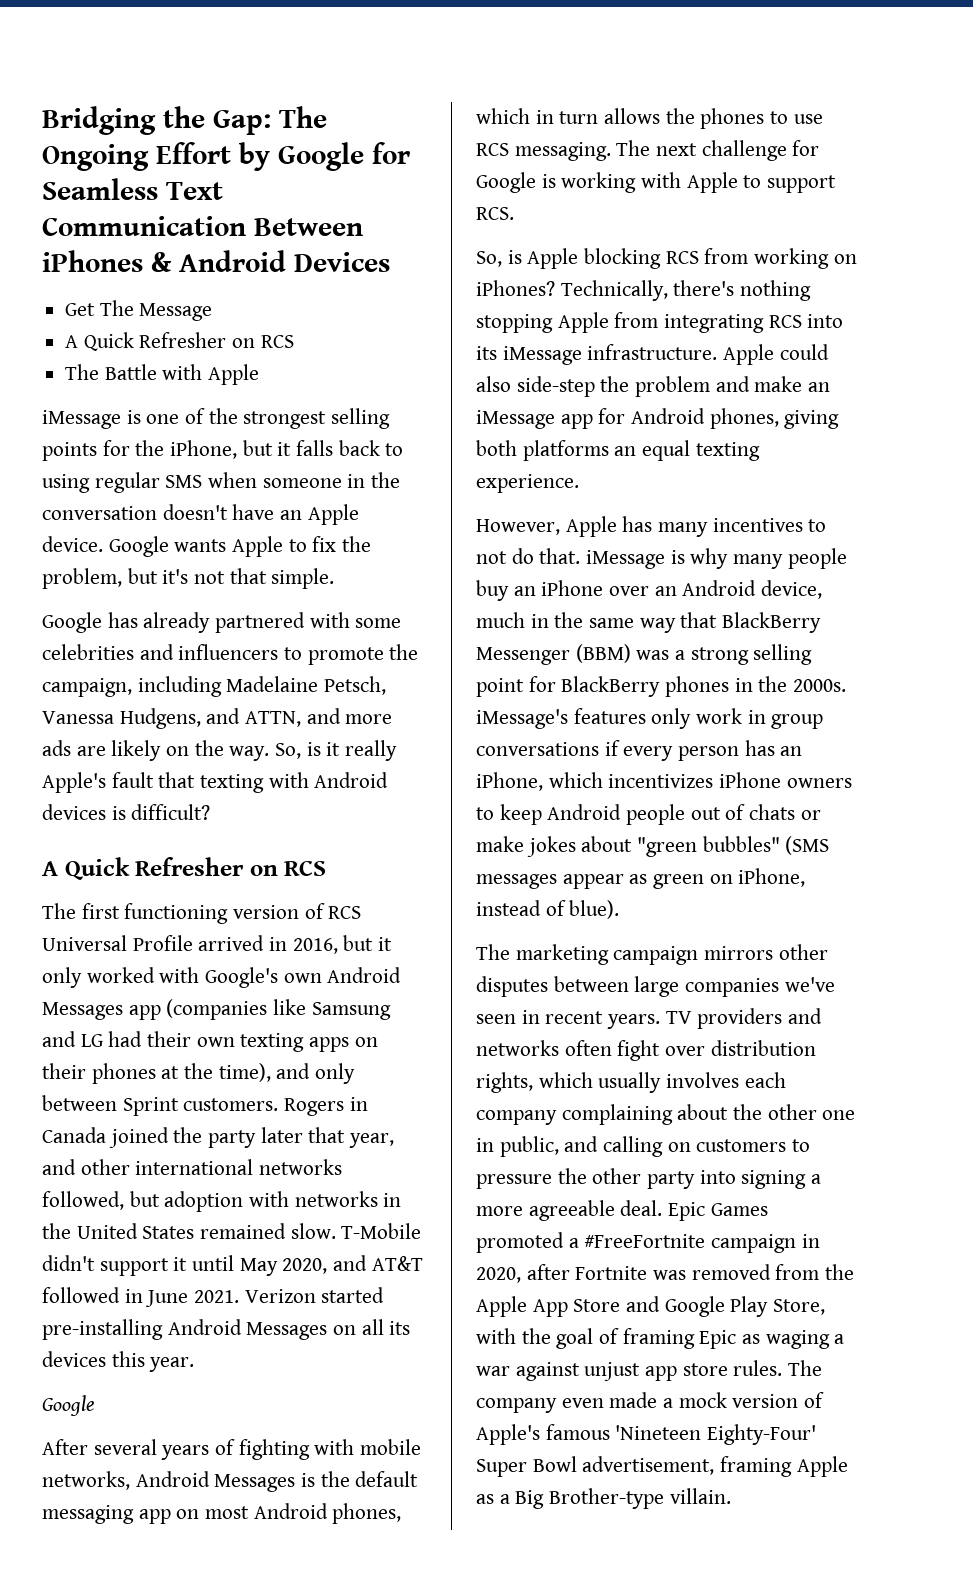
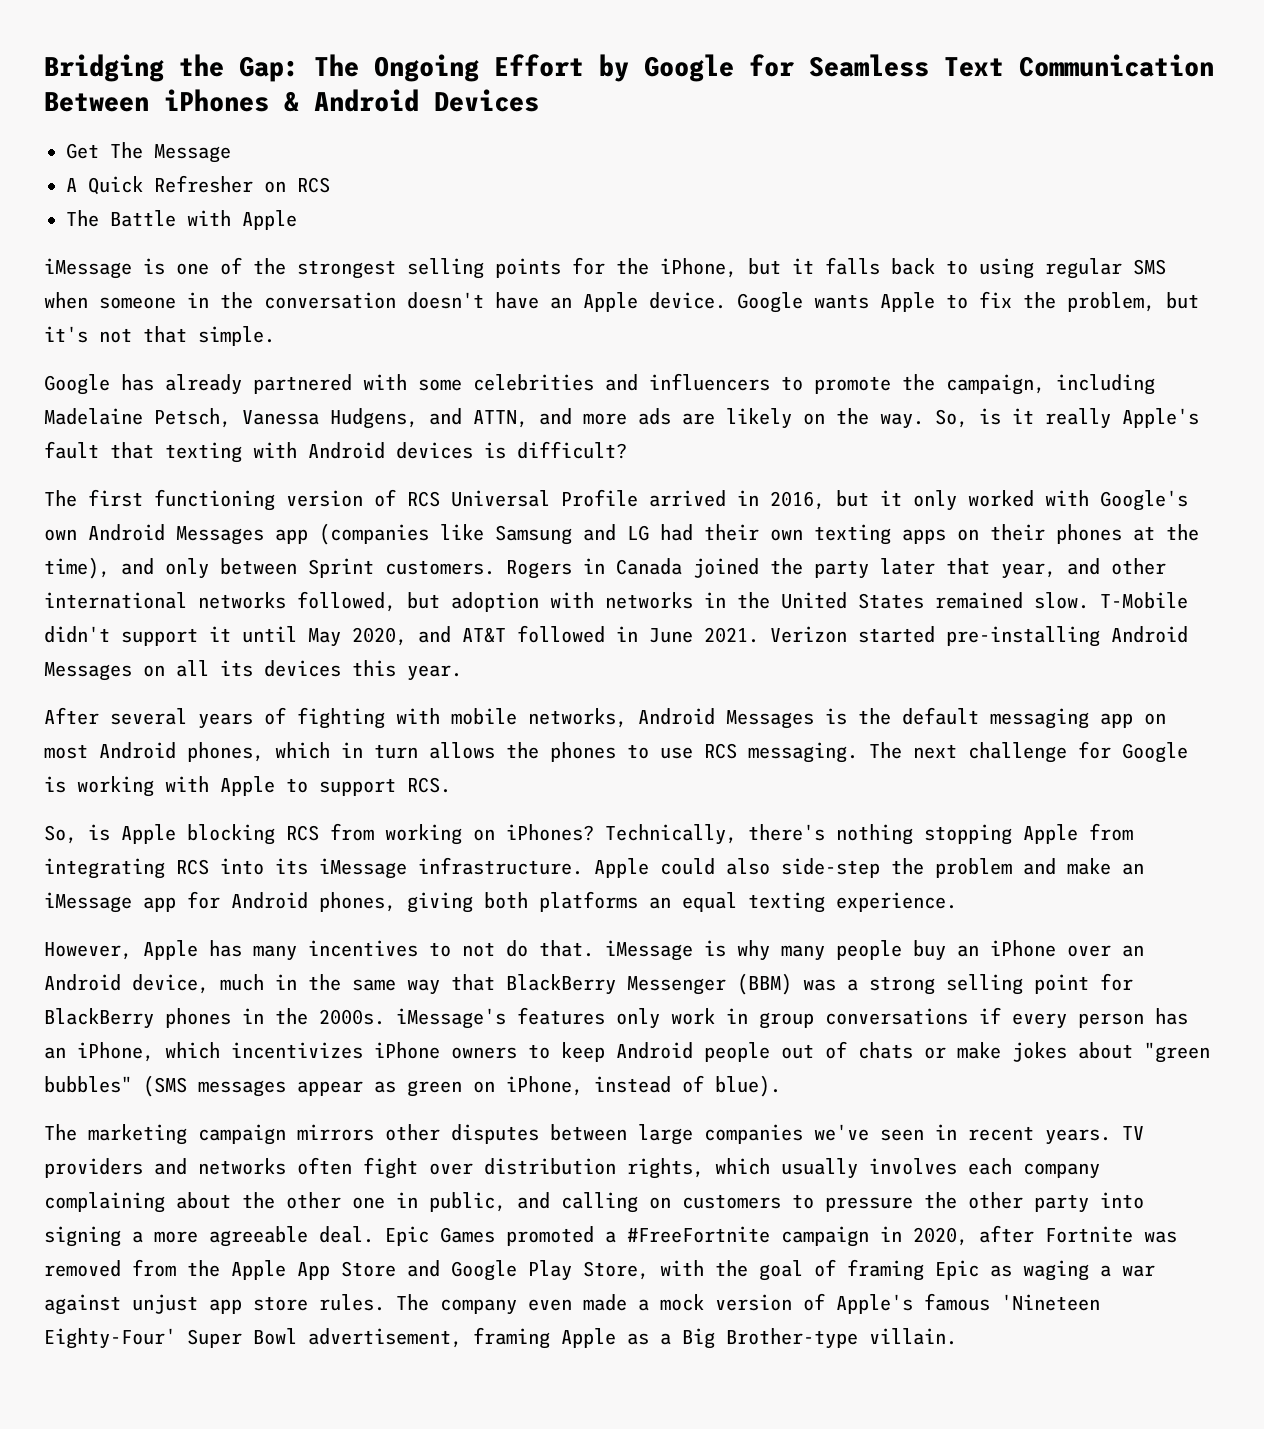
  So, is it really Apple's fault that texting with Android devices is difficult?
- A Quick Refresher on RCS
  Verizon started pre-installing Android Messages on all its devices this year.
- Google

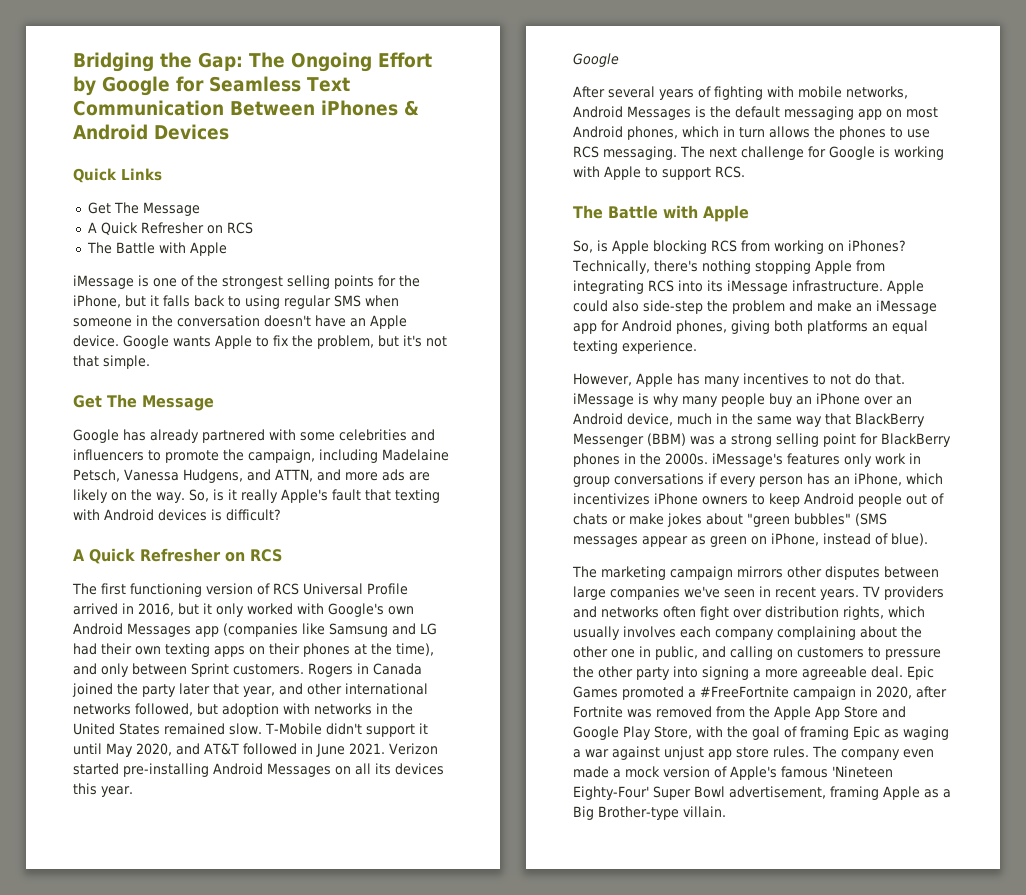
+ Quick Links
  Google wants Apple to fix the problem, but it's not that simple.
+ Get The Message
  So, is it really Apple's fault that texting with Android devices is difficult?
+ A Quick Refresher on RCS
  Verizon started pre-installing Android Messages on all its devices this year.
+ Google
  The next challenge for Google is working with Apple to support RCS.
+ The Battle with Apple

